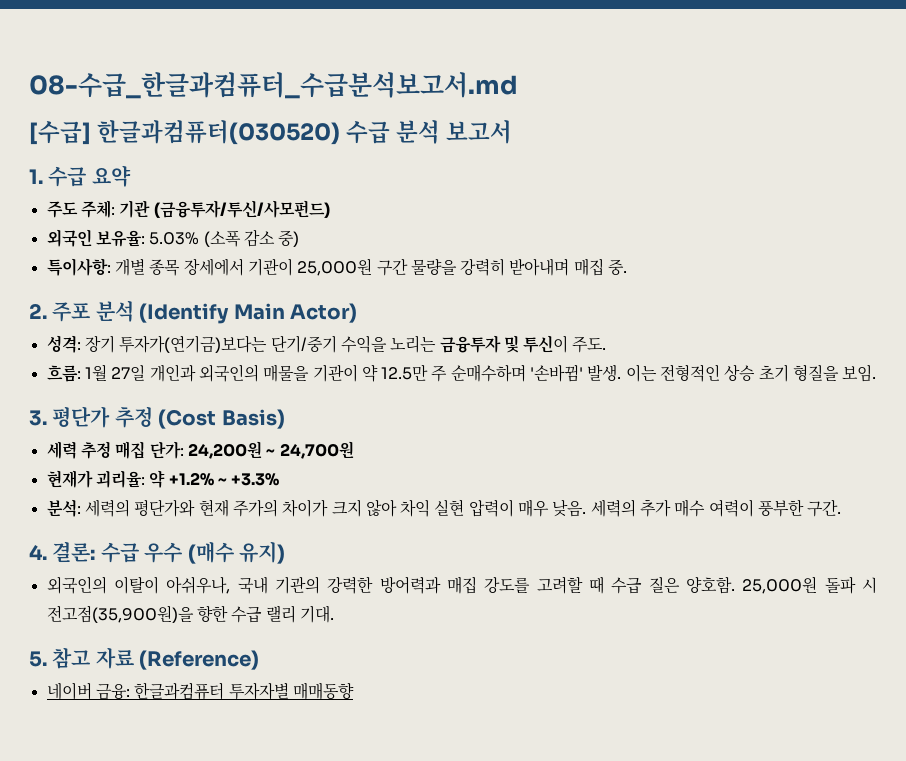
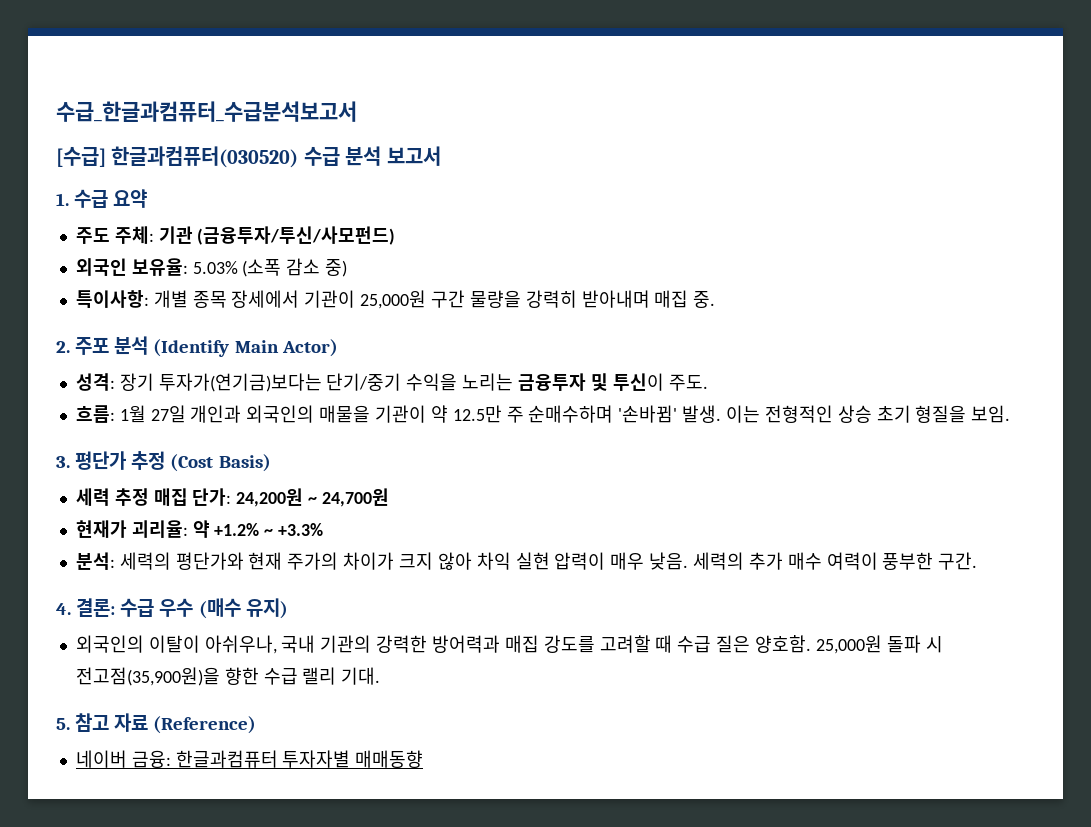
- 08-수급_한글과컴퓨터_수급분석보고서.md
+ 수급_한글과컴퓨터_수급분석보고서

